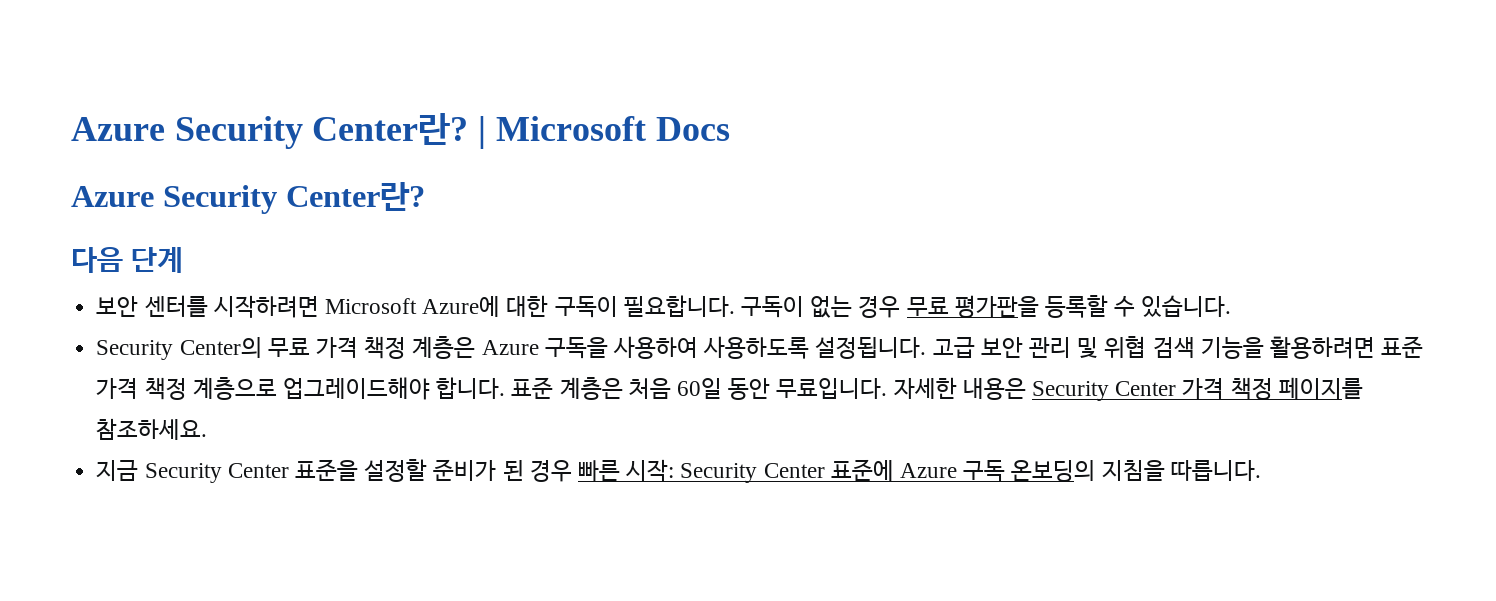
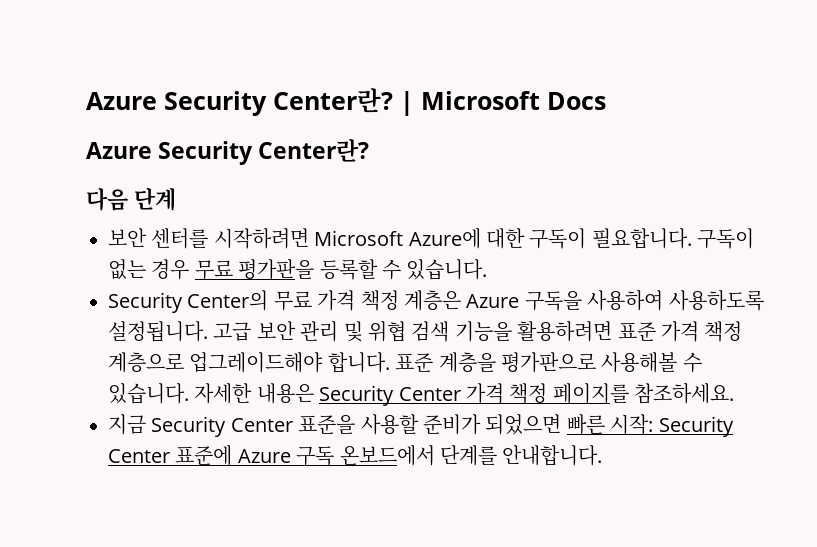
- 표준 계층은 처음 60일 동안 무료입니다.
+ 표준 계층을 평가판으로 사용해볼 수 있습니다.
- 지금 Security Center 표준을 설정할 준비가 된 경우 빠른 시작: Security Center 표준에 Azure 구독 온보딩의 지침을 따릅니다.
+ 지금 Security Center 표준을 사용할 준비가 되었으면 빠른 시작: Security Center 표준에 Azure 구독 온보드에서 단계를 안내합니다.

